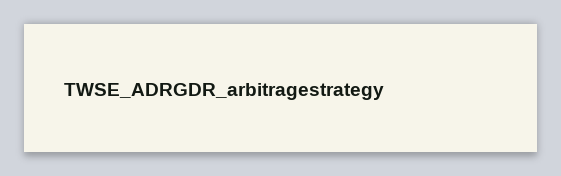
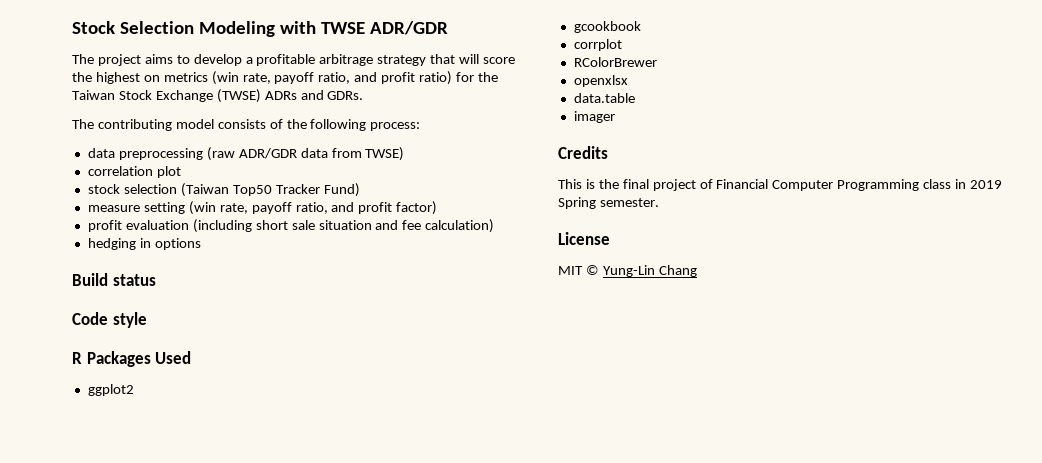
- TWSE_ADRGDR_arbitragestrategy
+ Stock Selection Modeling with TWSE ADR/GDR
+ The project aims to develop a profitable arbitrage strategy that will score the highest on metrics (win rate, payoff ratio, and profit ratio) for the Taiwan Stock Exchange (TWSE) ADRs and GDRs.
+ The contributing model consists of the following process:
+ data preprocessing (raw ADR/GDR data from TWSE)
+ correlation plot
+ stock selection (Taiwan Top50 Tracker Fund)
+ measure setting (win rate, payoff ratio, and profit factor)
+ profit evaluation (including short sale situation and fee calculation)
+ hedging in options
+ Build status
+ Code style
+ R Packages Used
+ ggplot2
+ gcookbook
+ corrplot
+ RColorBrewer
+ openxlsx
+ data.table
+ imager
+ Credits
+ This is the final project of Financial Computer Programming class in 2019 Spring semester.
+ License
+ MIT © Yung-Lin Chang

